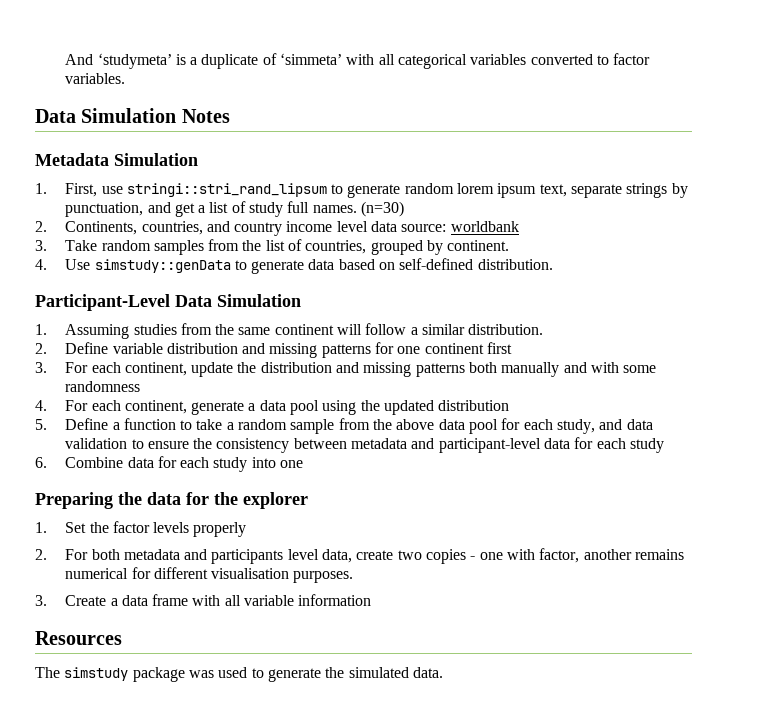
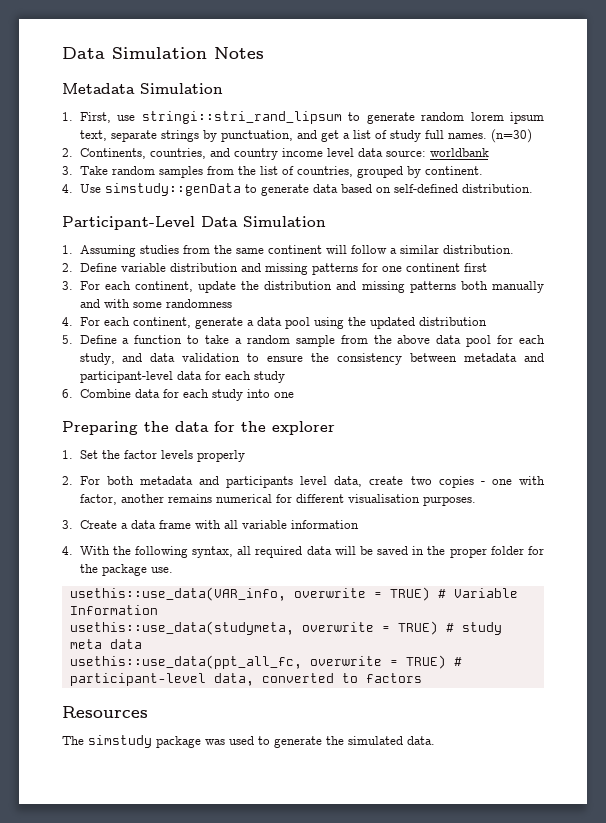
- And ‘studymeta’ is a duplicate of ‘simmeta’ with all categorical variables converted to factor variables.
+ 4. With the following syntax, all required data will be saved in the proper folder for the package use.
+ usethis::use_data(VAR_info, overwrite = TRUE) # Variable Information
+ usethis::use_data(studymeta, overwrite = TRUE) # study meta data
+ usethis::use_data(ppt_all_fc, overwrite = TRUE) # participant-level data, converted to factors

